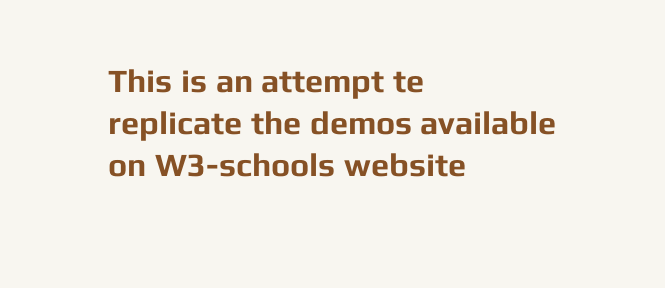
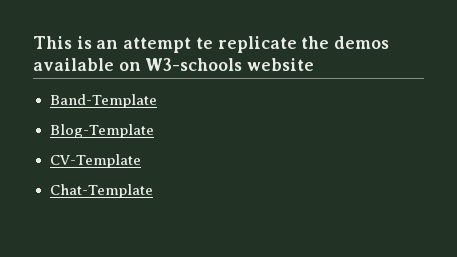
+ Band-Template
+ Blog-Template
+ CV-Template
+ Chat-Template

